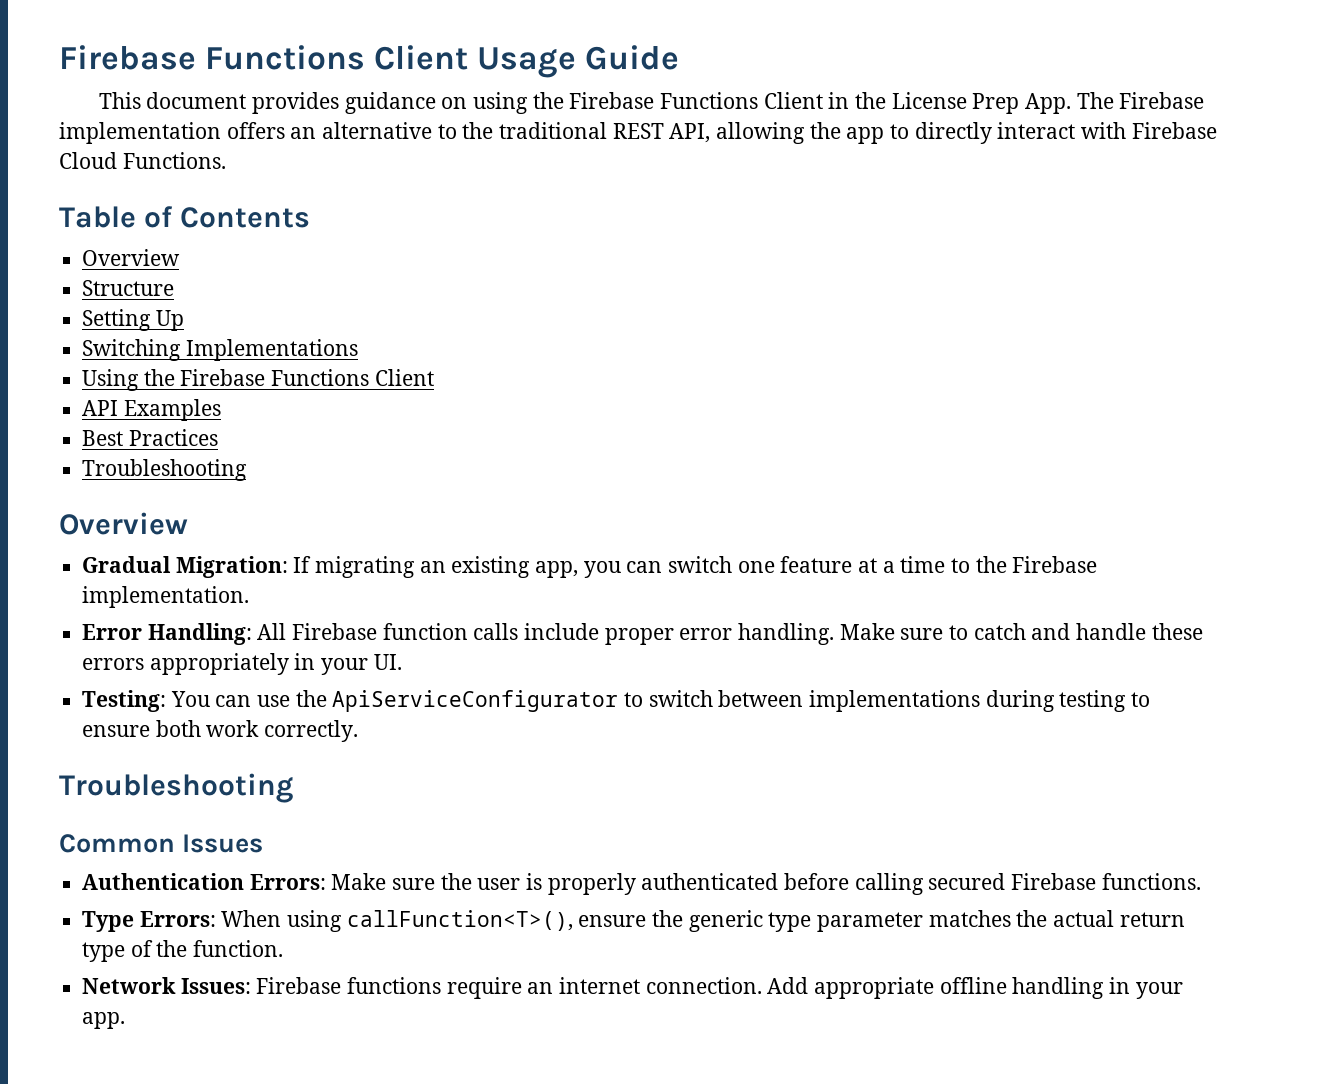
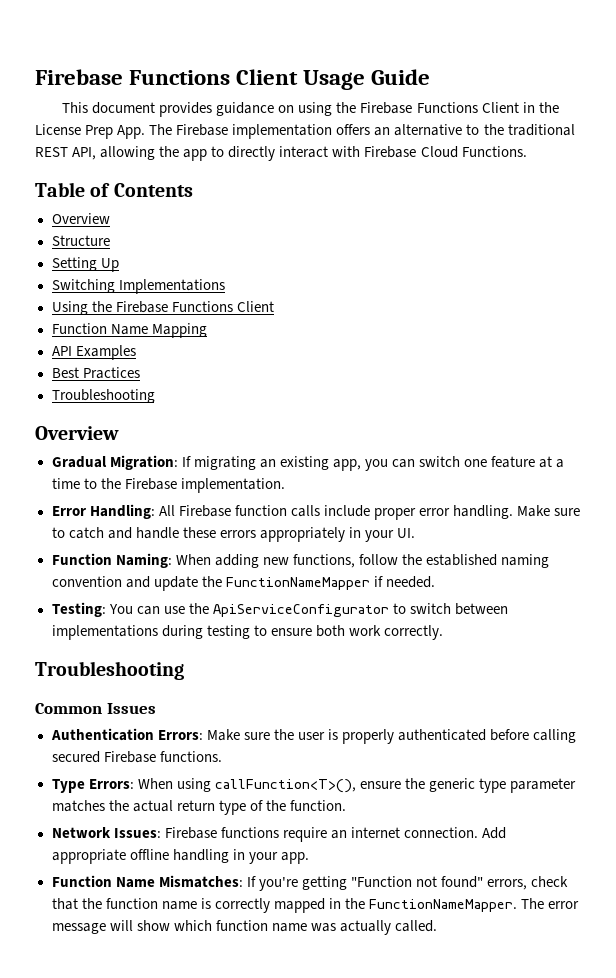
+ Function Name Mapping
+ Function Naming: When adding new functions, follow the established naming convention and update the FunctionNameMapper if needed.
+ Function Name Mismatches: If you're getting "Function not found" errors, check that the function name is correctly mapped in the FunctionNameMapper. The error message will show which function name was actually called.

